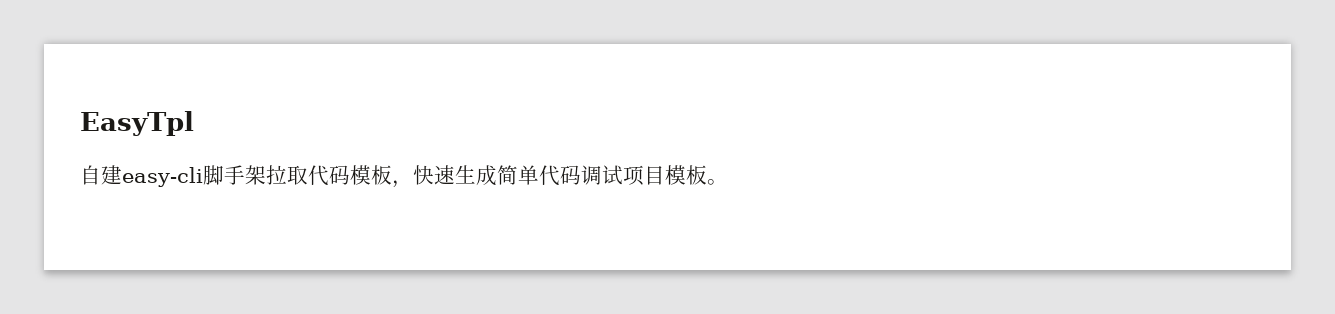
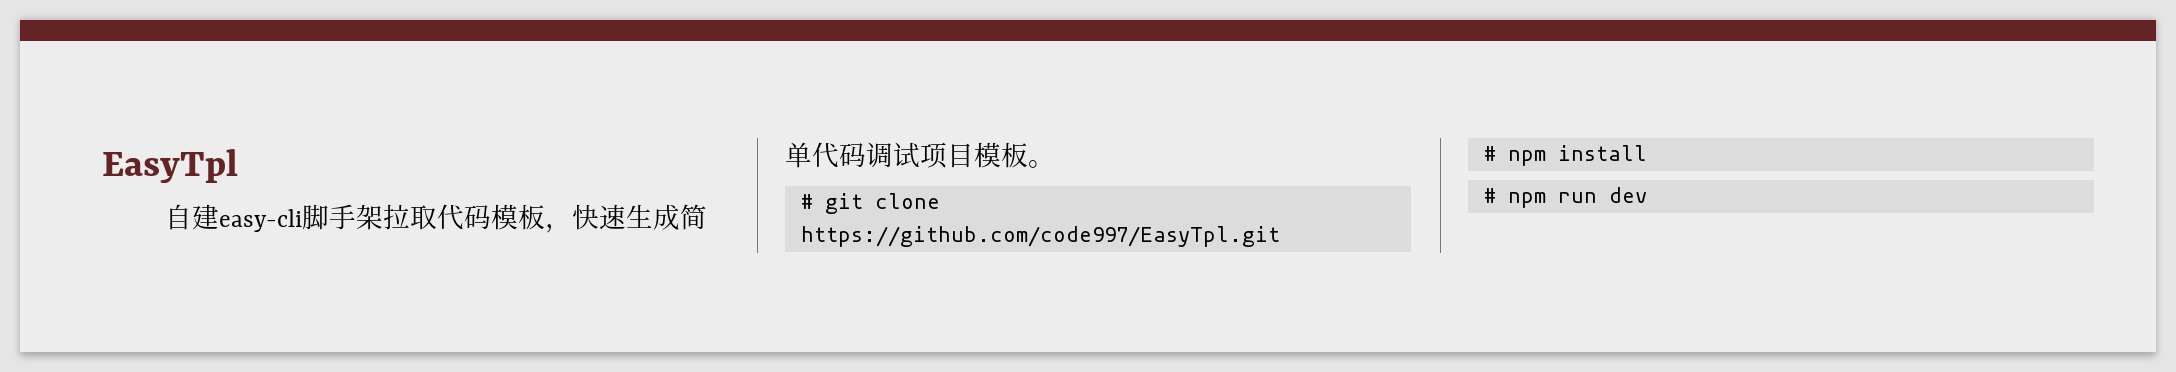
+ # git clone https://github.com/code997/EasyTpl.git
+ # npm install
+ # npm run dev

